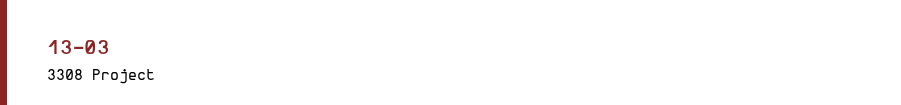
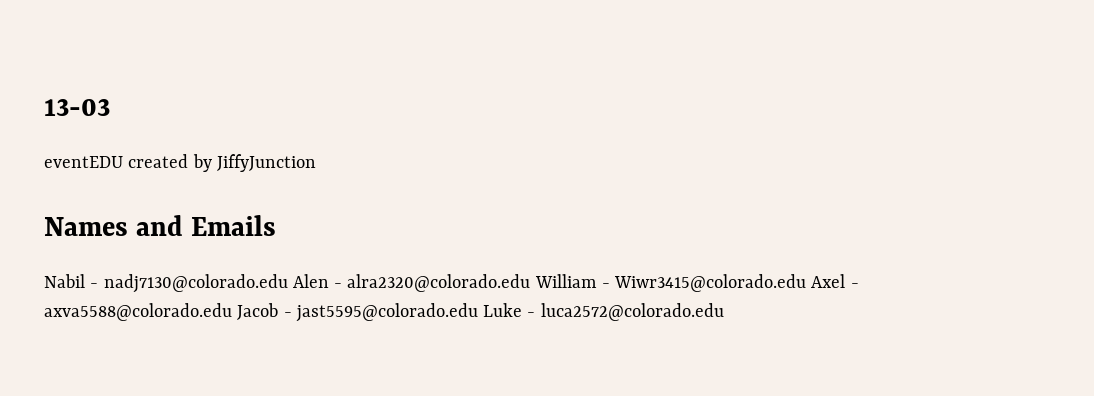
- 3308 Project
+ eventEDU created by JiffyJunction
+ Names and Emails
+ Nabil - nadj7130@colorado.edu Alen - alra2320@colorado.edu William - Wiwr3415@colorado.edu Axel - axva5588@colorado.edu Jacob - jast5595@colorado.edu Luke - luca2572@colorado.edu

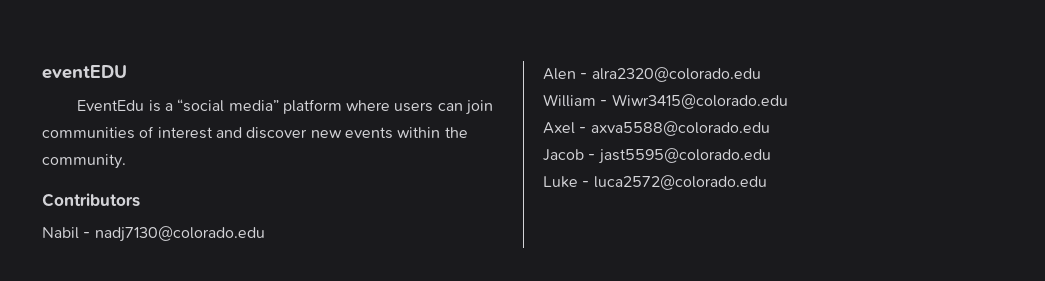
- 13-03
- eventEDU created by JiffyJunction
- Names and Emails
+ eventEDU
+ EventEdu is a “social media” platform where users can join communities of interest and discover new events within the community.
+ Contributors
- Nabil - nadj7130@colorado.edu Alen - alra2320@colorado.edu William - Wiwr3415@colorado.edu Axel - axva5588@colorado.edu Jacob - jast5595@colorado.edu Luke - luca2572@colorado.edu
+ Nabil - nadj7130@colorado.edu
+ Alen - alra2320@colorado.edu
+ William - Wiwr3415@colorado.edu
+ Axel - axva5588@colorado.edu
+ Jacob - jast5595@colorado.edu
+ Luke - luca2572@colorado.edu

